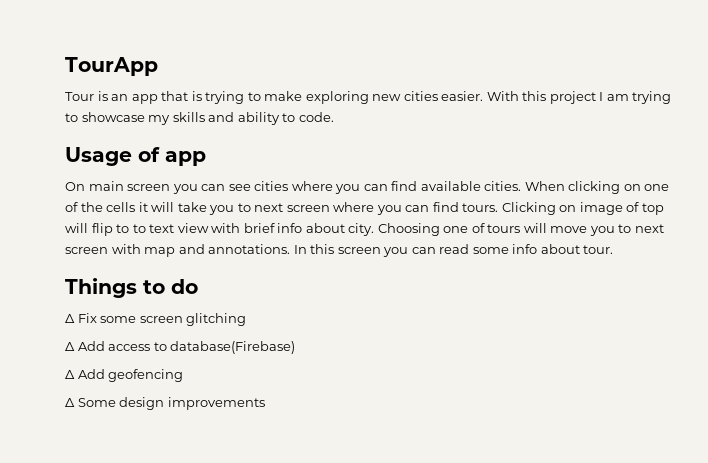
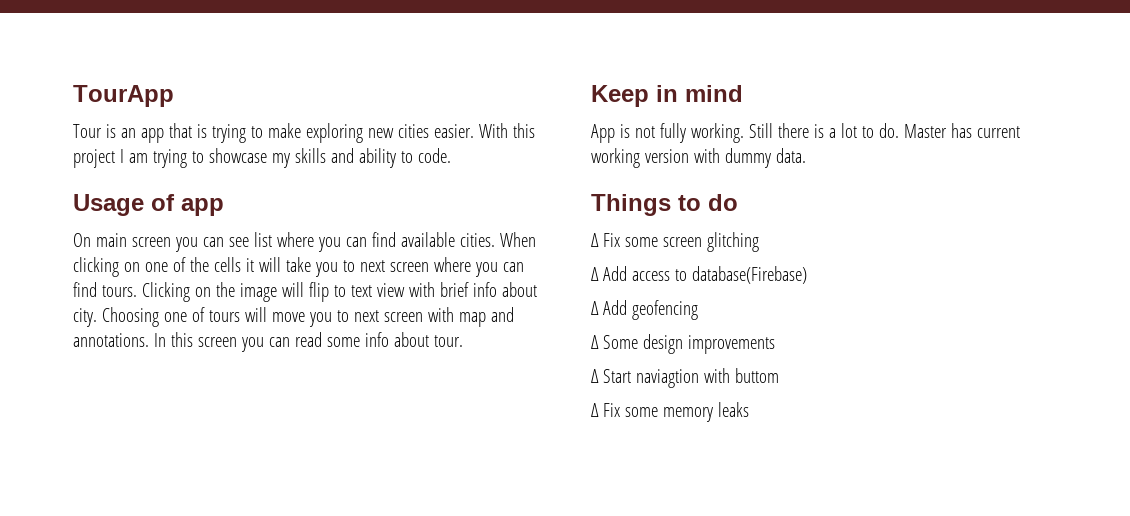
- On main screen you can see cities where you can find available cities.
+ On main screen you can see list where you can find available cities.
- Clicking on image of top will flip to to text view with brief info about city.
+ Clicking on the image will flip to text view with brief info about city.
+ Keep in mind
+ App is not fully working. Still there is a lot to do. Master has current working version with dummy data.
+ ∆ Start naviagtion with buttom
+ ∆ Fix some memory leaks

